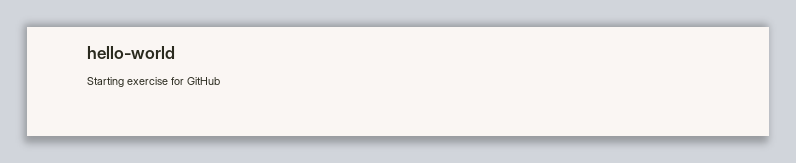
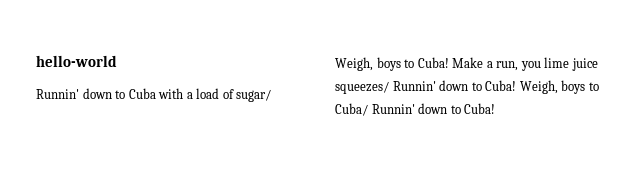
- Starting exercise for GitHub
+ Runnin' down to Cuba with a load of sugar/ Weigh, boys to Cuba! Make a run, you lime juice squeezes/ Runnin' down to Cuba! Weigh, boys to Cuba/ Runnin' down to Cuba!

